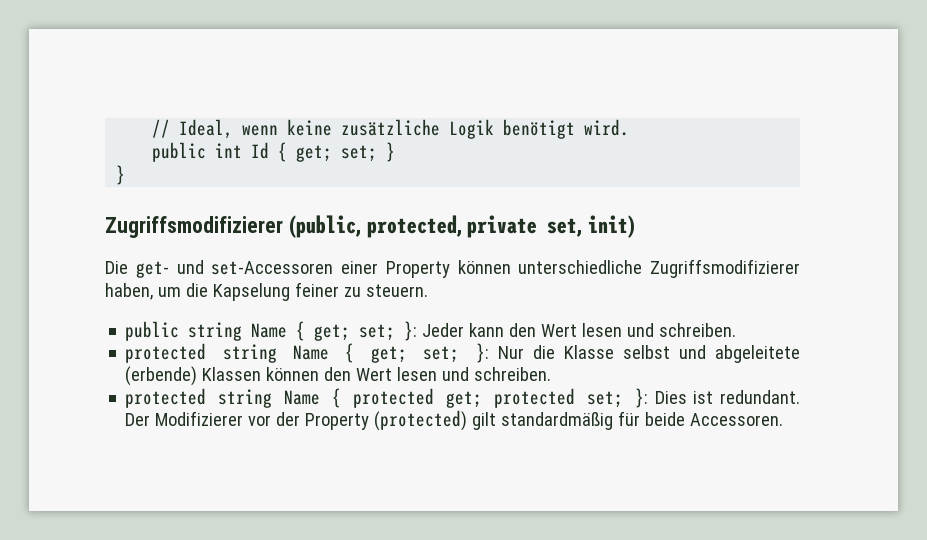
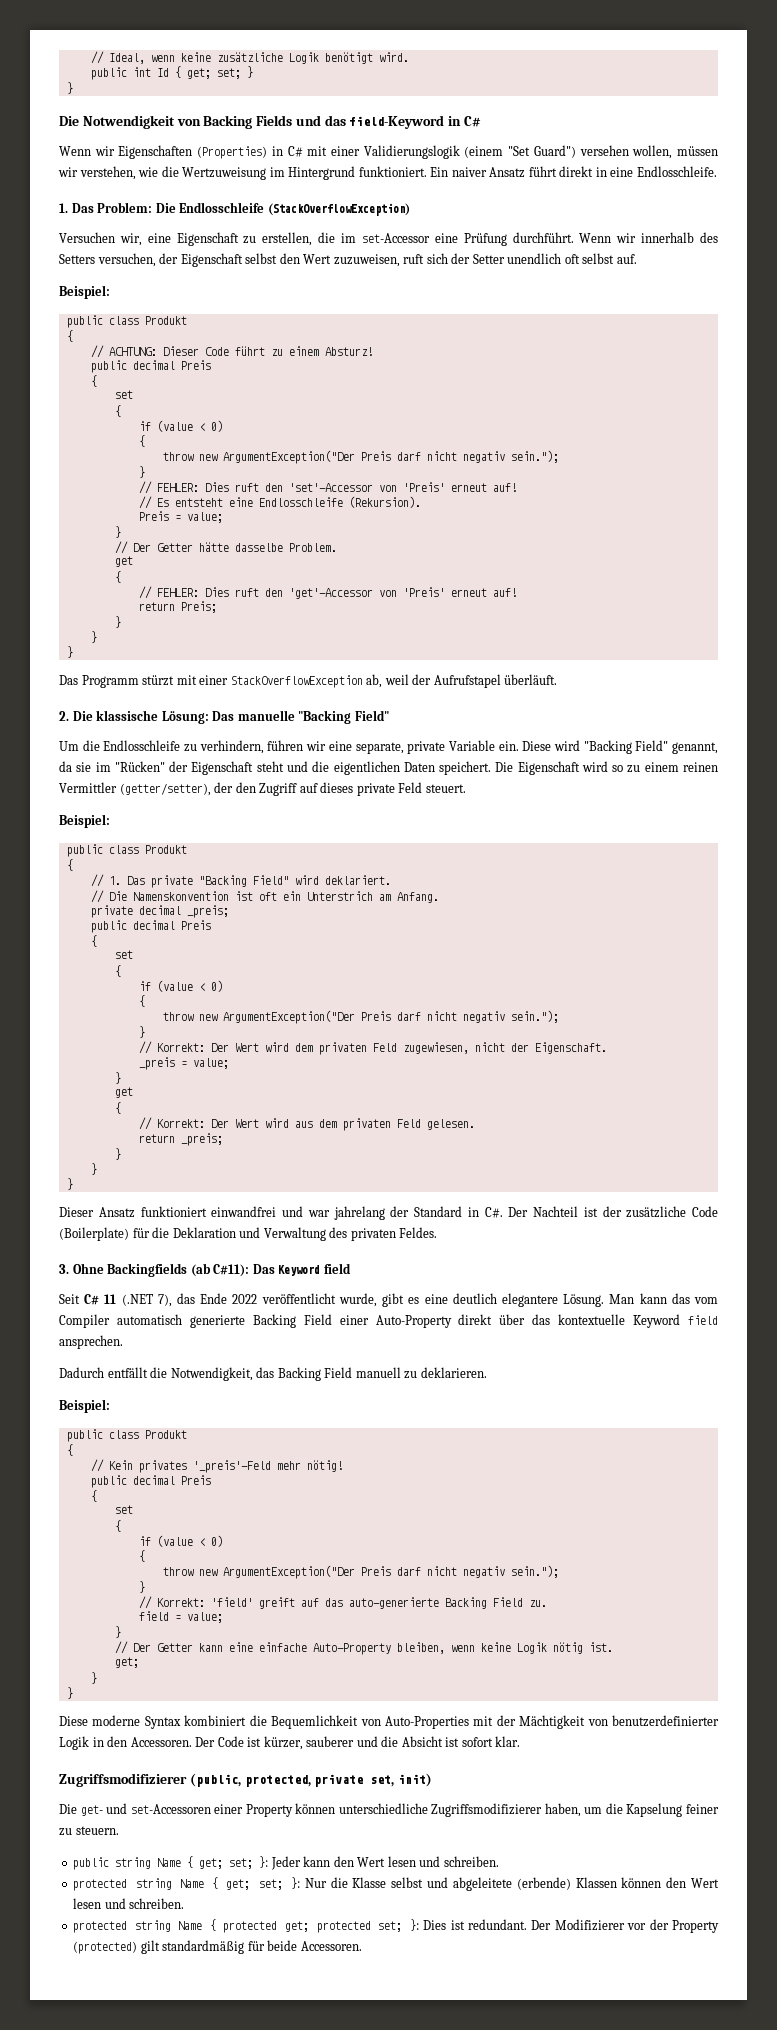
+ Die Notwendigkeit von Backing Fields und das field-Keyword in C#
+ Wenn wir Eigenschaften (Properties) in C# mit einer Validierungslogik (einem "Set Guard") versehen wollen, müssen wir verstehen, wie die Wertzuweisung im Hintergrund funktioniert. Ein naiver Ansatz führt direkt in eine Endlosschleife.
+ 1. Das Problem: Die Endlosschleife (StackOverflowException)
+ Versuchen wir, eine Eigenschaft zu erstellen, die im set-Accessor eine Prüfung durchführt. Wenn wir innerhalb des Setters versuchen, der Eigenschaft selbst den Wert zuzuweisen, ruft sich der Setter unendlich oft selbst auf.
+ Beispiel:
+ public class Produkt
+ {
+ // ACHTUNG: Dieser Code führt zu einem Absturz!
+ public decimal Preis
+ {
+ set
+ {
+ if (value < 0)
+ {
+ throw new ArgumentException("Der Preis darf nicht negativ sein.");
+ }
+ // FEHLER: Dies ruft den 'set'-Accessor von 'Preis' erneut auf!
+ // Es entsteht eine Endlosschleife (Rekursion).
+ Preis = value;
+ }
+ // Der Getter hätte dasselbe Problem.
+ get
+ {
+ // FEHLER: Dies ruft den 'get'-Accessor von 'Preis' erneut auf!
+ return Preis;
+ }
+ }
+ }
+ Das Programm stürzt mit einer StackOverflowException ab, weil der Aufrufstapel überläuft.
+ 2. Die klassische Lösung: Das manuelle "Backing Field"
+ Um die Endlosschleife zu verhindern, führen wir eine separate, private Variable ein. Diese wird "Backing Field" genannt, da sie im "Rücken" der Eigenschaft steht und die eigentlichen Daten speichert. Die Eigenschaft wird so zu einem reinen Vermittler (getter/setter), der den Zugriff auf dieses private Feld steuert.
+ Beispiel:
+ public class Produkt
+ {
+ // 1. Das private "Backing Field" wird deklariert.
+ // Die Namenskonvention ist oft ein Unterstrich am Anfang.
+ private decimal _preis;
+ public decimal Preis
+ {
+ set
+ {
+ if (value < 0)
+ {
+ throw new ArgumentException("Der Preis darf nicht negativ sein.");
+ }
+ // Korrekt: Der Wert wird dem privaten Feld zugewiesen, nicht der Eigenschaft.
+ _preis = value;
+ }
+ get
+ {
+ // Korrekt: Der Wert wird aus dem privaten Feld gelesen.
+ return _preis;
+ }
+ }
+ }
+ Dieser Ansatz funktioniert einwandfrei und war jahrelang der Standard in C#. Der Nachteil ist der zusätzliche Code (Boilerplate) für die Deklaration und Verwaltung des privaten Feldes.
+ 3. Ohne Backingfields (ab C#11): Das Keyword field
+ Seit C# 11 (.NET 7), das Ende 2022 veröffentlicht wurde, gibt es eine deutlich elegantere Lösung. Man kann das vom Compiler automatisch generierte Backing Field einer Auto-Property direkt über das kontextuelle Keyword field ansprechen.
+ Dadurch entfällt die Notwendigkeit, das Backing Field manuell zu deklarieren.
+ Beispiel:
+ public class Produkt
+ {
+ // Kein privates '_preis'-Feld mehr nötig!
+ public decimal Preis
+ {
+ set
+ {
+ if (value < 0)
+ {
+ throw new ArgumentException("Der Preis darf nicht negativ sein.");
+ }
+ // Korrekt: 'field' greift auf das auto-generierte Backing Field zu.
+ field = value;
+ }
+ // Der Getter kann eine einfache Auto-Property bleiben, wenn keine Logik nötig ist.
+ get;
+ }
+ }
+ Diese moderne Syntax kombiniert die Bequemlichkeit von Auto-Properties mit der Mächtigkeit von benutzerdefinierter Logik in den Accessoren. Der Code ist kürzer, sauberer und die Absicht ist sofort klar.

